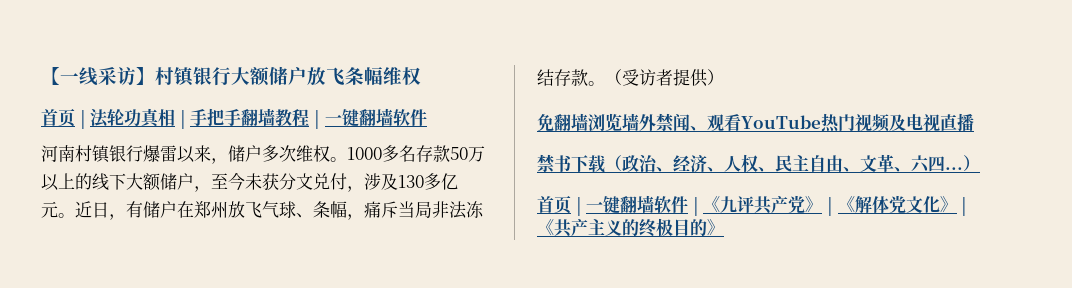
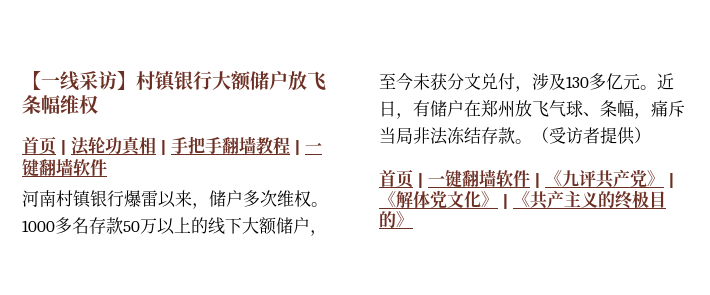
- 免翻墙浏览墙外禁闻、观看YouTube热门视频及电视直播
- 禁书下载（政治、经济、人权、民主自由、文革、六四...）

